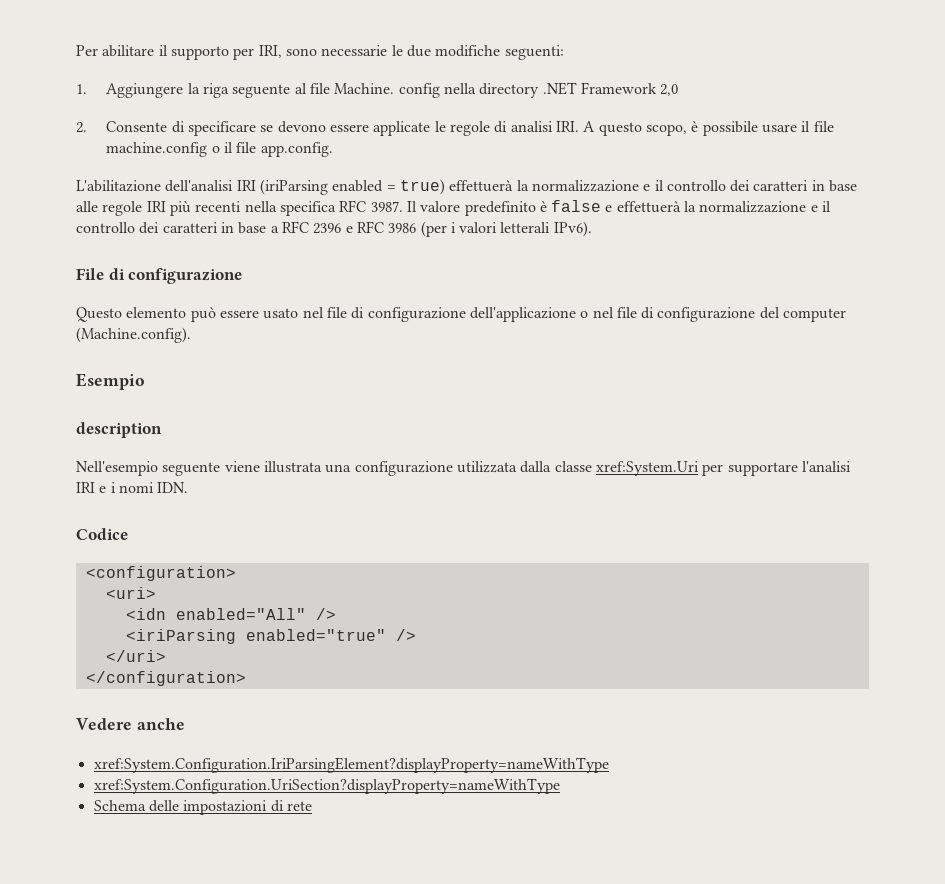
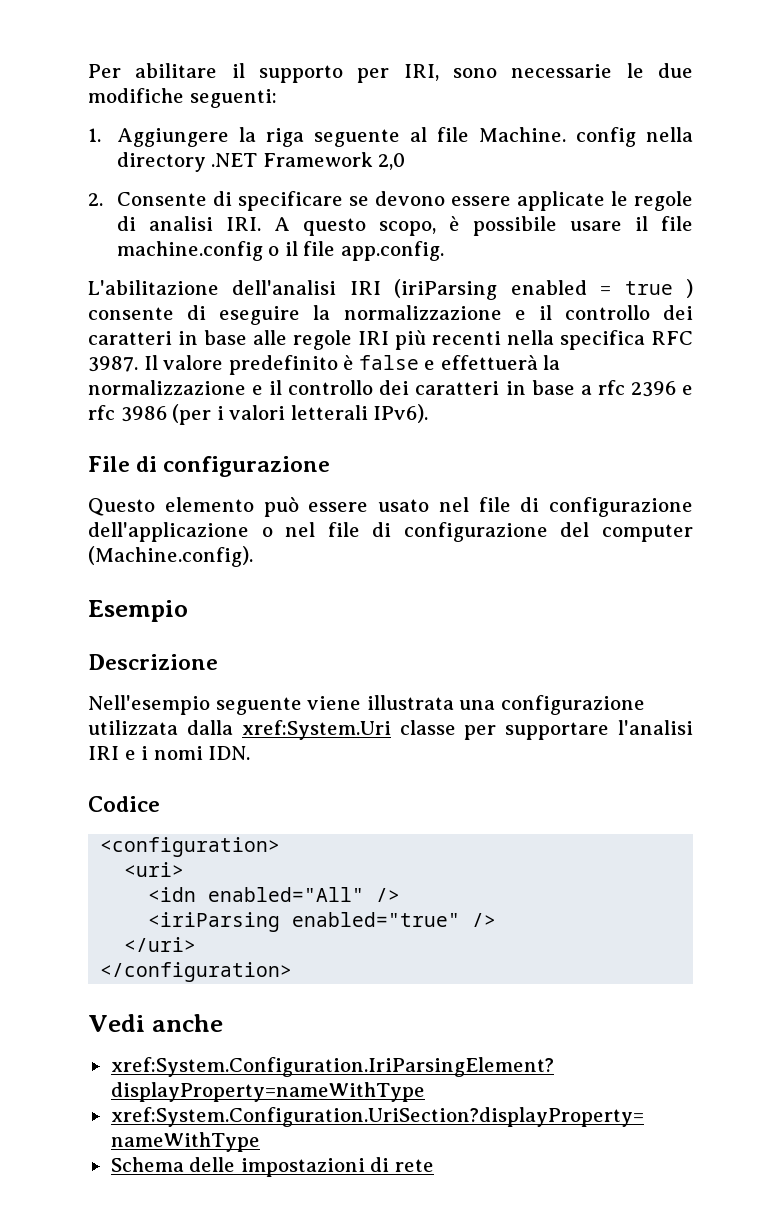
- L'abilitazione dell'analisi IRI (iriParsing enabled = true) effettuerà la normalizzazione e il controllo dei caratteri in base alle regole IRI più recenti nella specifica RFC 3987.
+ L'abilitazione dell'analisi IRI (iriParsing enabled = true ) consente di eseguire la normalizzazione e il controllo dei caratteri in base alle regole IRI più recenti nella specifica RFC 3987.
- Il valore predefinito è false e effettuerà la normalizzazione e il controllo dei caratteri in base a RFC 2396 e RFC 3986 (per i valori letterali IPv6).
+ Il valore predefinito è false e effettuerà la normalizzazione e il controllo dei caratteri in base a rfc 2396 e rfc 3986 (per i valori letterali IPv6).
- description
+ Descrizione
- Nell'esempio seguente viene illustrata una configurazione utilizzata dalla classe xref:System.Uri per supportare l'analisi IRI e i nomi IDN.
+ Nell'esempio seguente viene illustrata una configurazione utilizzata dalla xref:System.Uri classe per supportare l'analisi IRI e i nomi IDN.
- Vedere anche
+ Vedi anche

